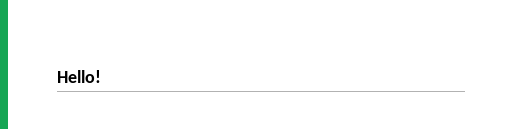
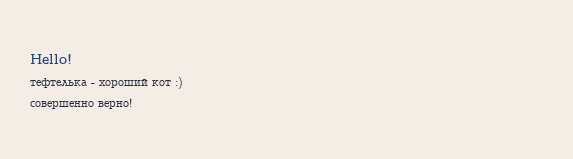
+ тефтелька - хороший кот :)
+ совершенно верно!

